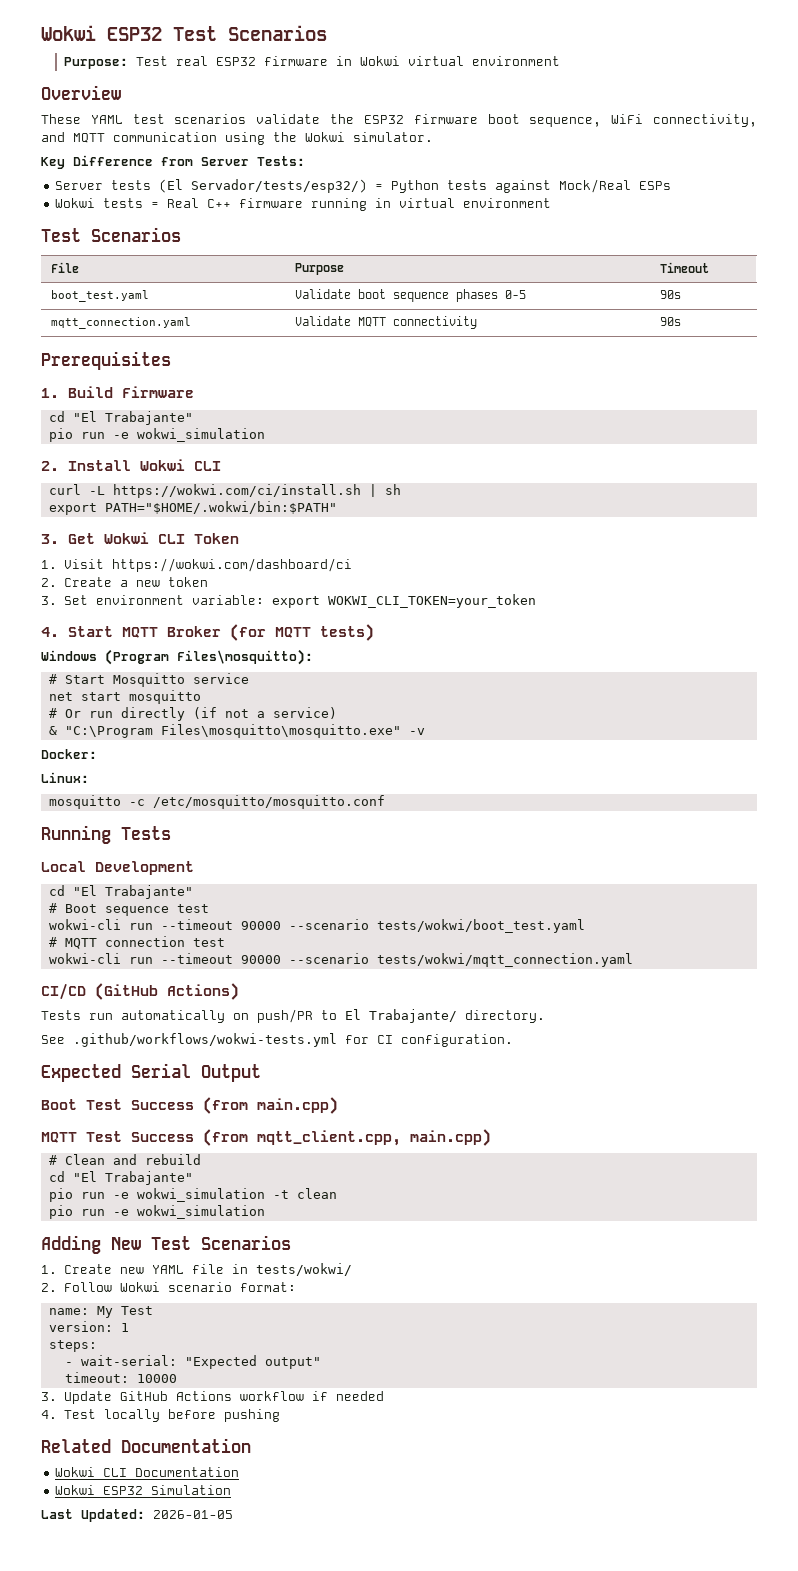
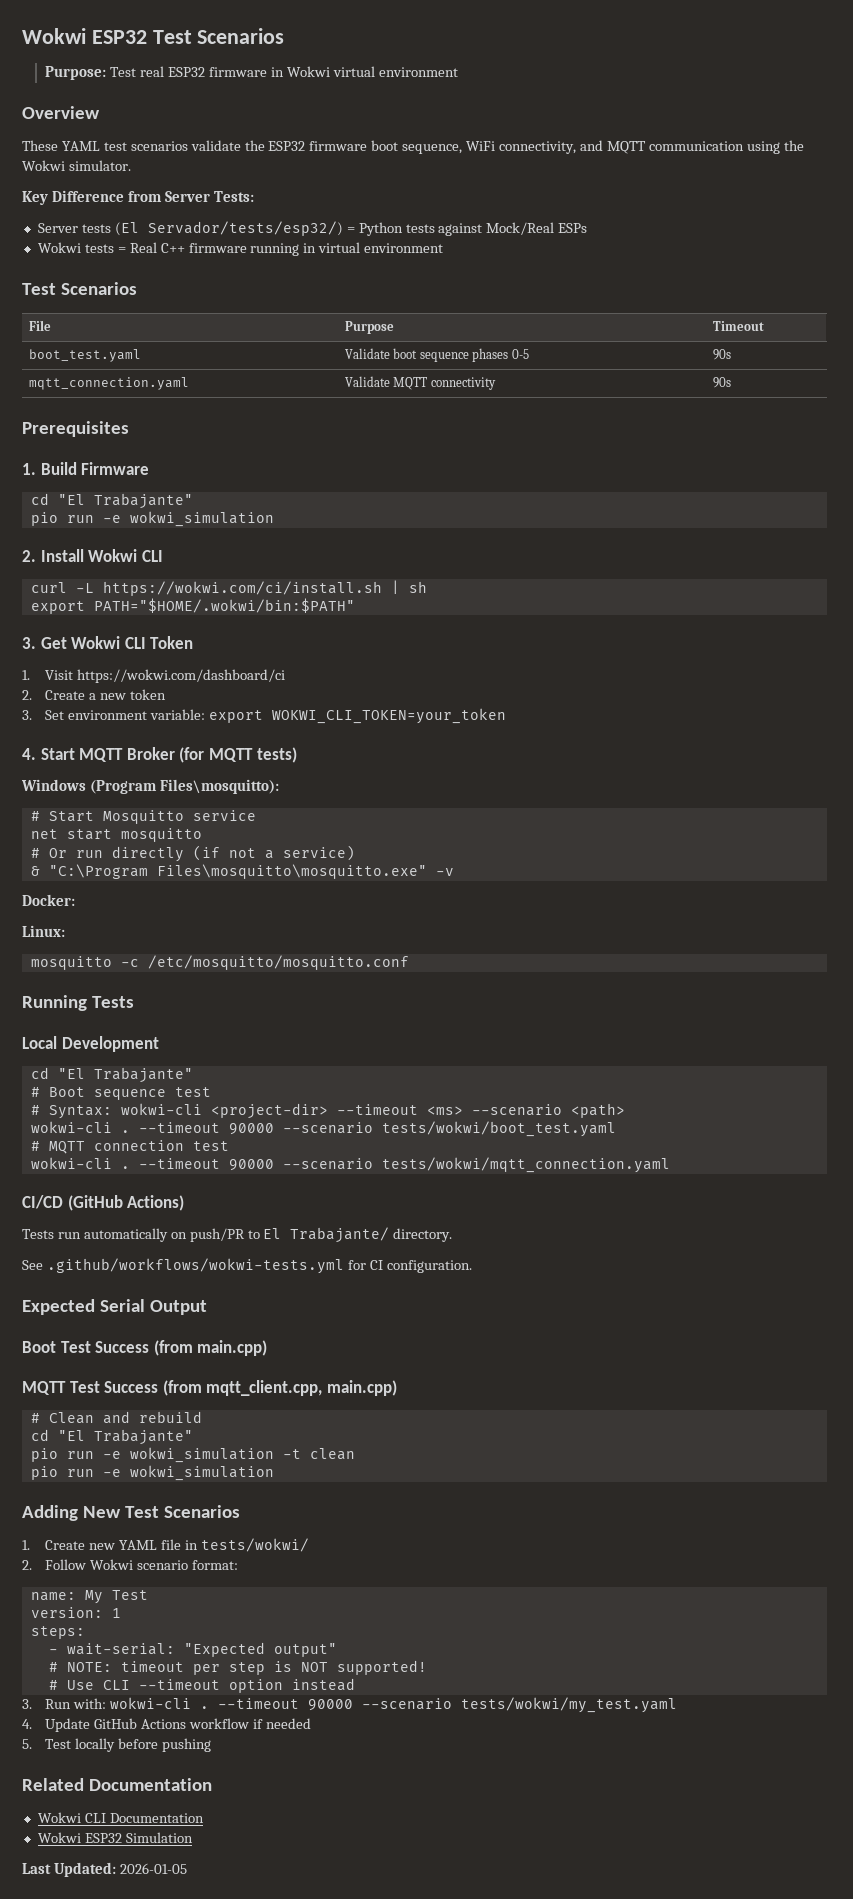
- wokwi-cli run --timeout 90000 --scenario tests/wokwi/boot_test.yaml
+ # Syntax: wokwi-cli <project-dir> --timeout <ms> --scenario <path>
+ wokwi-cli . --timeout 90000 --scenario tests/wokwi/boot_test.yaml
- wokwi-cli run --timeout 90000 --scenario tests/wokwi/mqtt_connection.yaml
+ wokwi-cli . --timeout 90000 --scenario tests/wokwi/mqtt_connection.yaml
- timeout: 10000
- 3. Update GitHub Actions workflow if needed
+ # NOTE: timeout per step is NOT supported!
+ # Use CLI --timeout option instead
+ 3. Run with: wokwi-cli . --timeout 90000 --scenario tests/wokwi/my_test.yaml
+ 4. Update GitHub Actions workflow if needed
- 4. Test locally before pushing
+ 5. Test locally before pushing

